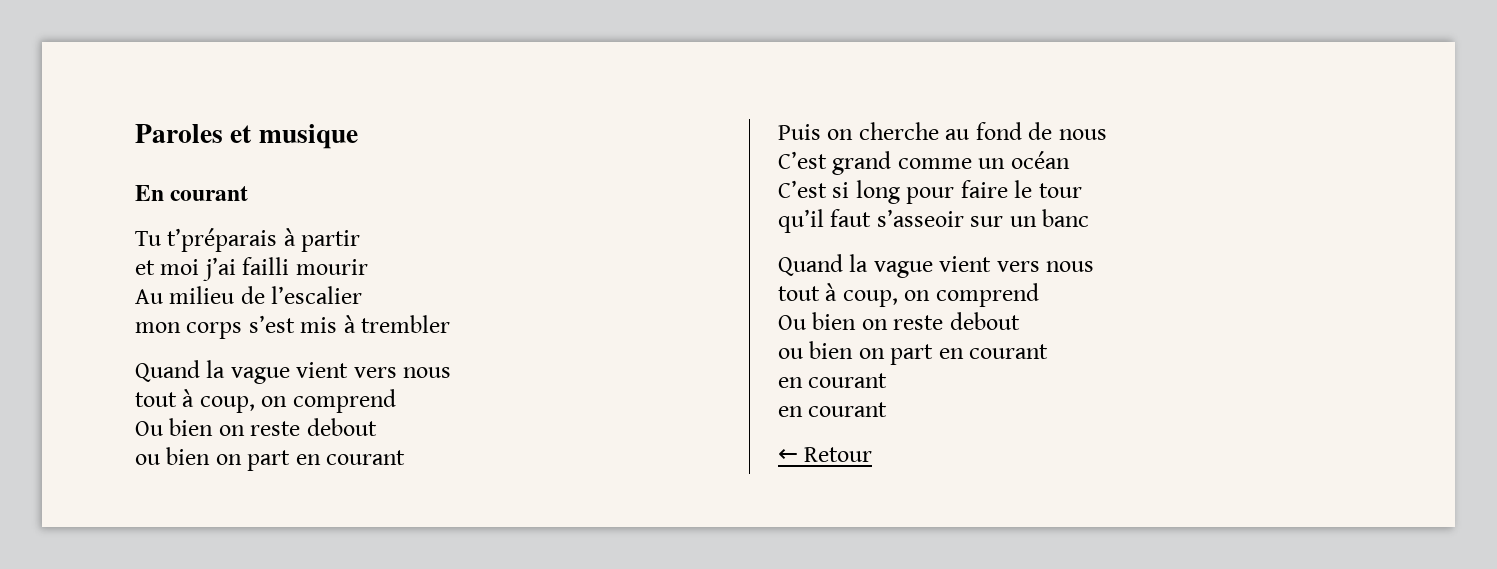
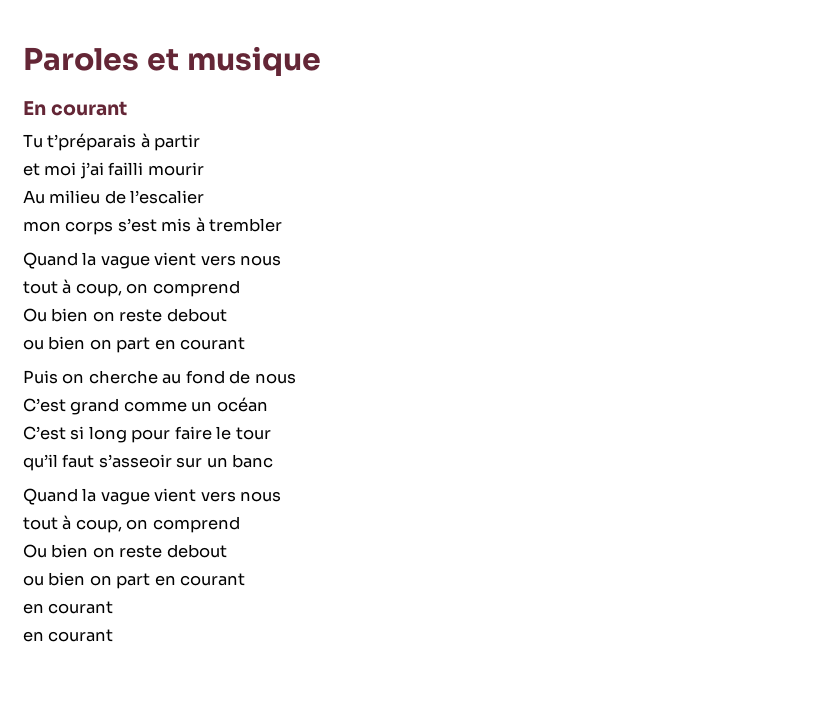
- ← Retour

